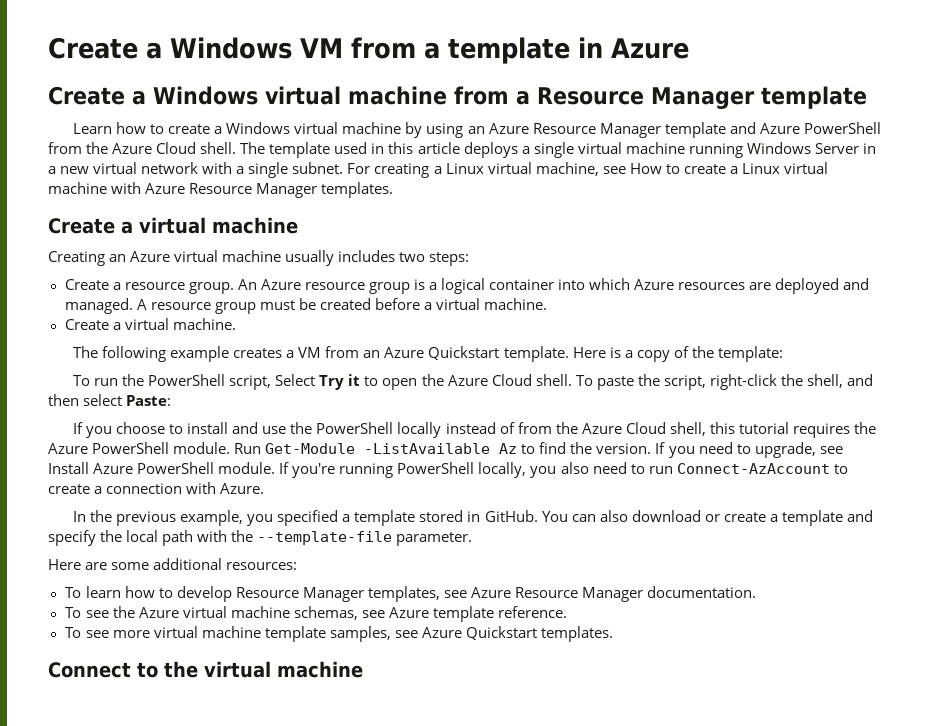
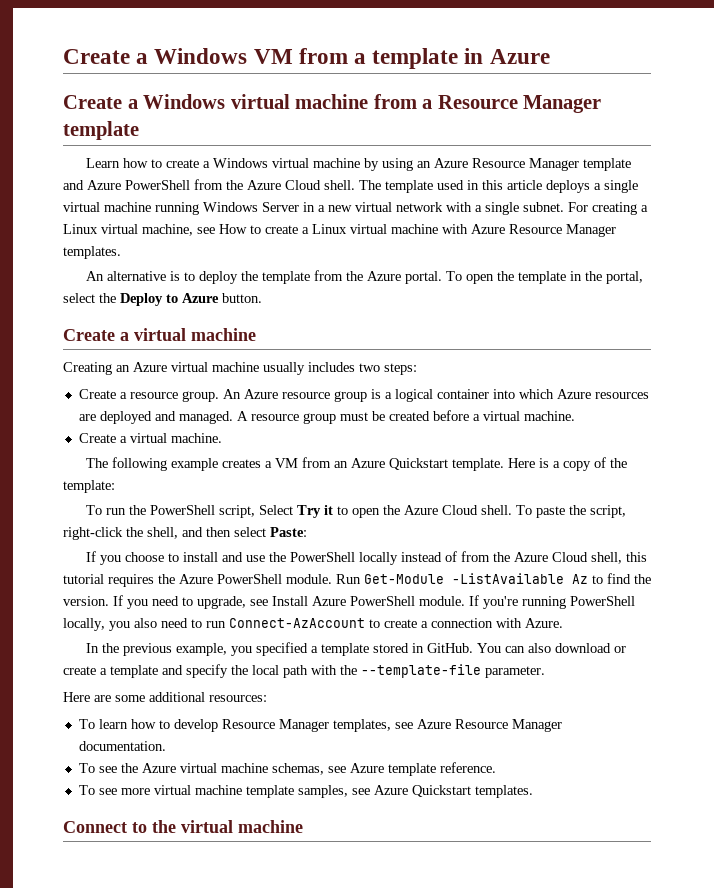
+ An alternative is to deploy the template from the Azure portal. To open the template in the portal, select the Deploy to Azure button.

